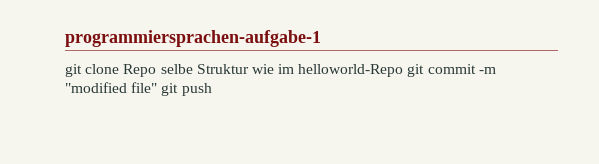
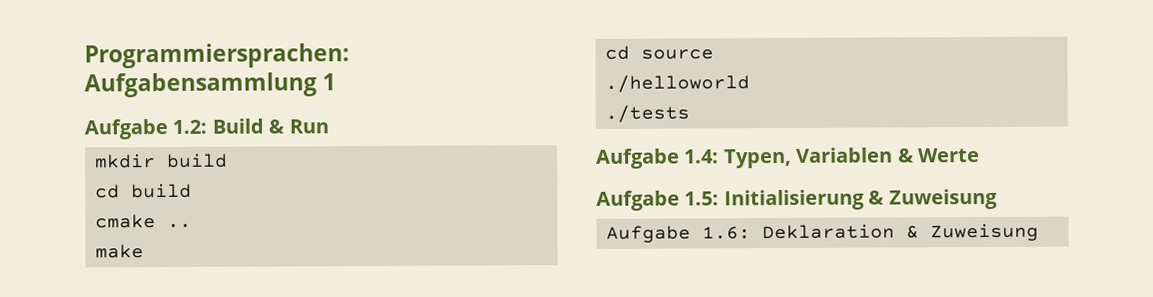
- programmiersprachen-aufgabe-1
- git clone Repo selbe Struktur wie im helloworld-Repo git commit -m "modified file" git push
+ Programmiersprachen: Aufgabensammlung 1
+ Aufgabe 1.2: Build & Run
+ mkdir build
+ cd build
+ cmake ..
+ make
+ cd source
+ ./helloworld
+ ./tests
+ Aufgabe 1.4: Typen, Variablen & Werte
+ Aufgabe 1.5: Initialisierung & Zuweisung
+ Aufgabe 1.6: Deklaration & Zuweisung

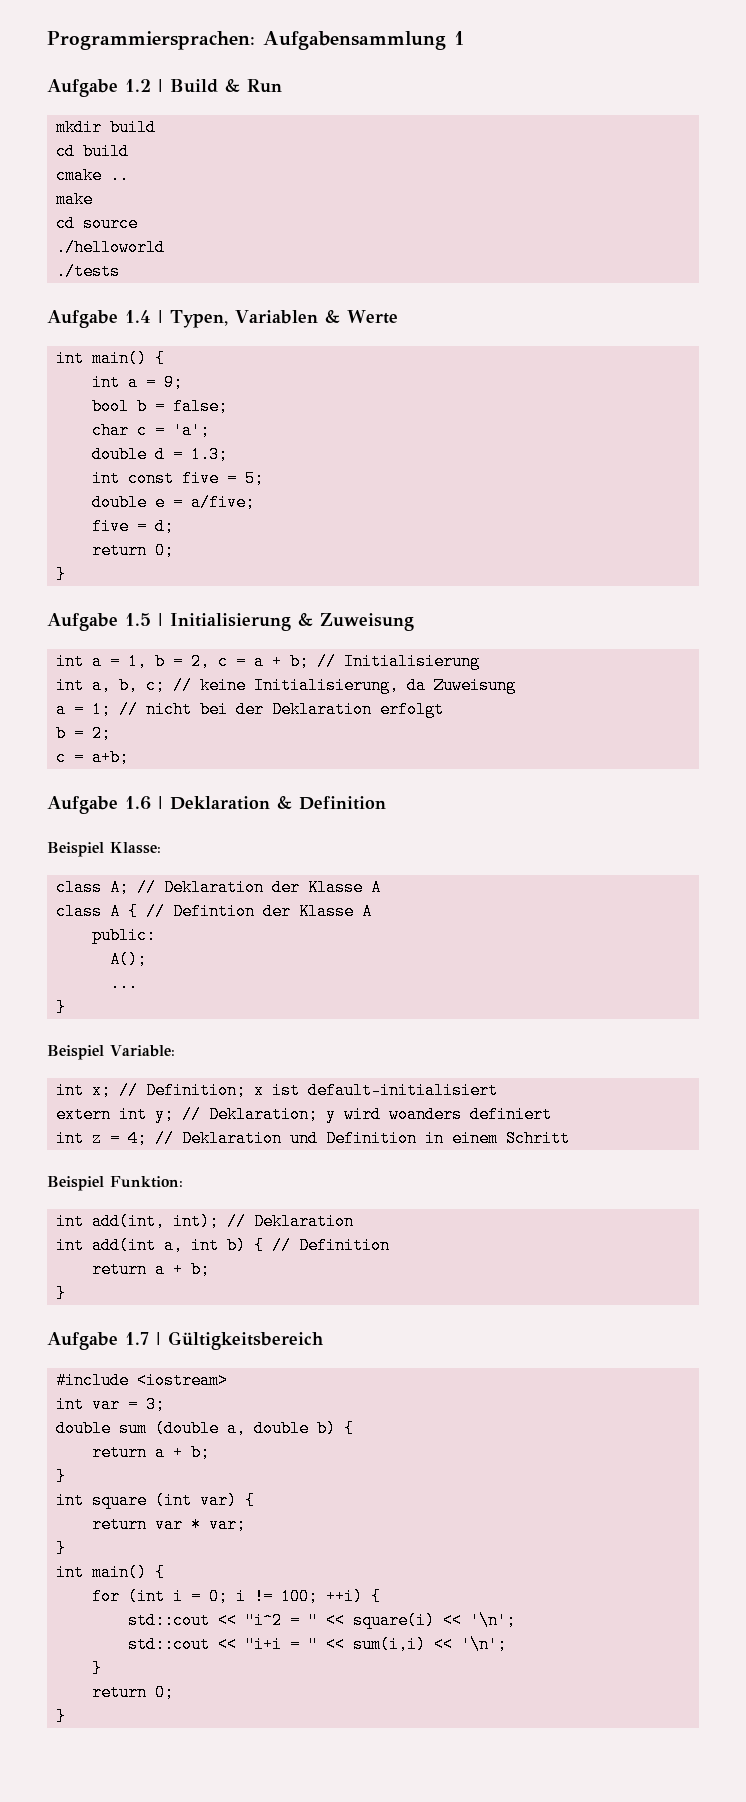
- Aufgabe 1.2: Build & Run
+ Aufgabe 1.2 | Build & Run
- Aufgabe 1.4: Typen, Variablen & Werte
- Aufgabe 1.5: Initialisierung & Zuweisung
+ Aufgabe 1.4 | Typen, Variablen & Werte
+ int main() {
+ int a = 9;
+ bool b = false;
+ char c = 'a';
+ double d = 1.3;
+ int const five = 5;
+ double e = a/five;
+ five = d;
+ return 0;
+ }
+ Aufgabe 1.5 | Initialisierung & Zuweisung
- Aufgabe 1.6: Deklaration & Zuweisung
+ int a = 1, b = 2, c = a + b; // Initialisierung
+ int a, b, c; // keine Initialisierung, da Zuweisung
+ a = 1; // nicht bei der Deklaration erfolgt
+ b = 2;
+ c = a+b;
+ Aufgabe 1.6 | Deklaration & Definition
+ Beispiel Klasse:
+ class A; // Deklaration der Klasse A
+ class A { // Defintion der Klasse A
+ public:
+ A();
+ ...
+ }
+ Beispiel Variable:
+ int x; // Definition; x ist default-initialisiert
+ extern int y; // Deklaration; y wird woanders definiert
+ int z = 4; // Deklaration und Definition in einem Schritt
+ Beispiel Funktion:
+ int add(int, int); // Deklaration
+ int add(int a, int b) { // Definition
+ return a + b;
+ }
+ Aufgabe 1.7 | Gültigkeitsbereich
+ #include <iostream>
+ int var = 3;
+ double sum (double a, double b) {
+ return a + b;
+ }
+ int square (int var) {
+ return var * var;
+ }
+ int main() {
+ for (int i = 0; i != 100; ++i) {
+ std::cout << "i^2 = " << square(i) << '\n';
+ std::cout << "i+i = " << sum(i,i) << '\n';
+ }
+ return 0;
+ }

